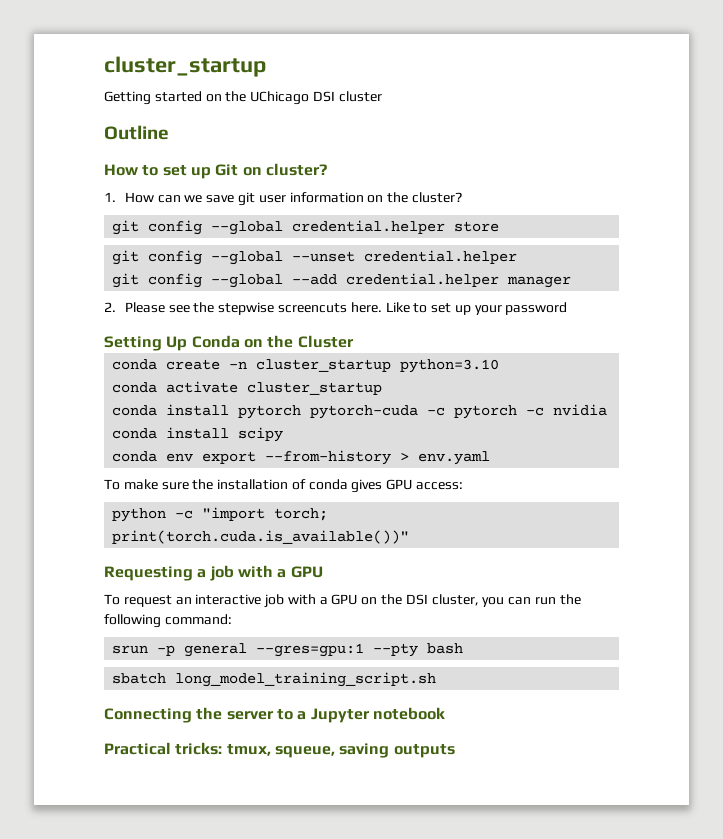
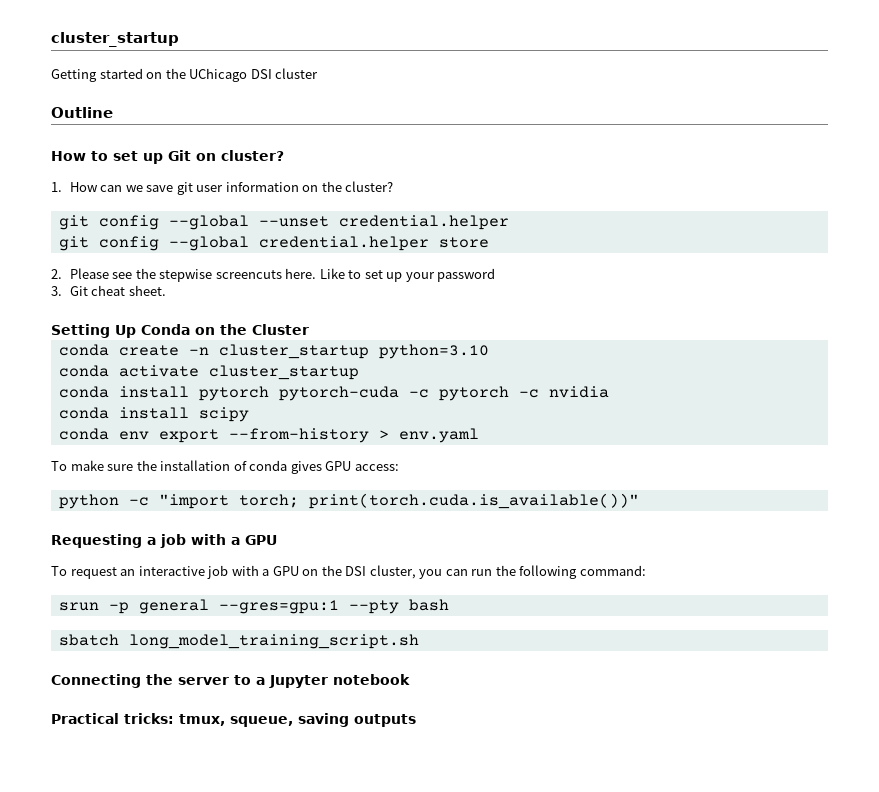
- git config --global credential.helper store
- git config --global --add credential.helper manager
+ git config --global credential.helper store
+ 3. Git cheat sheet.

